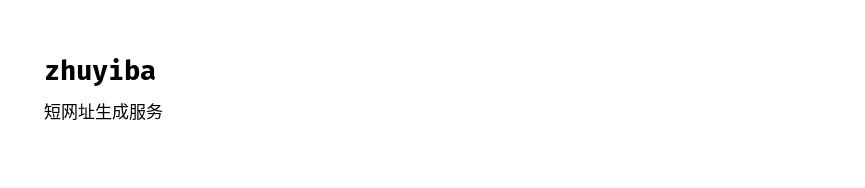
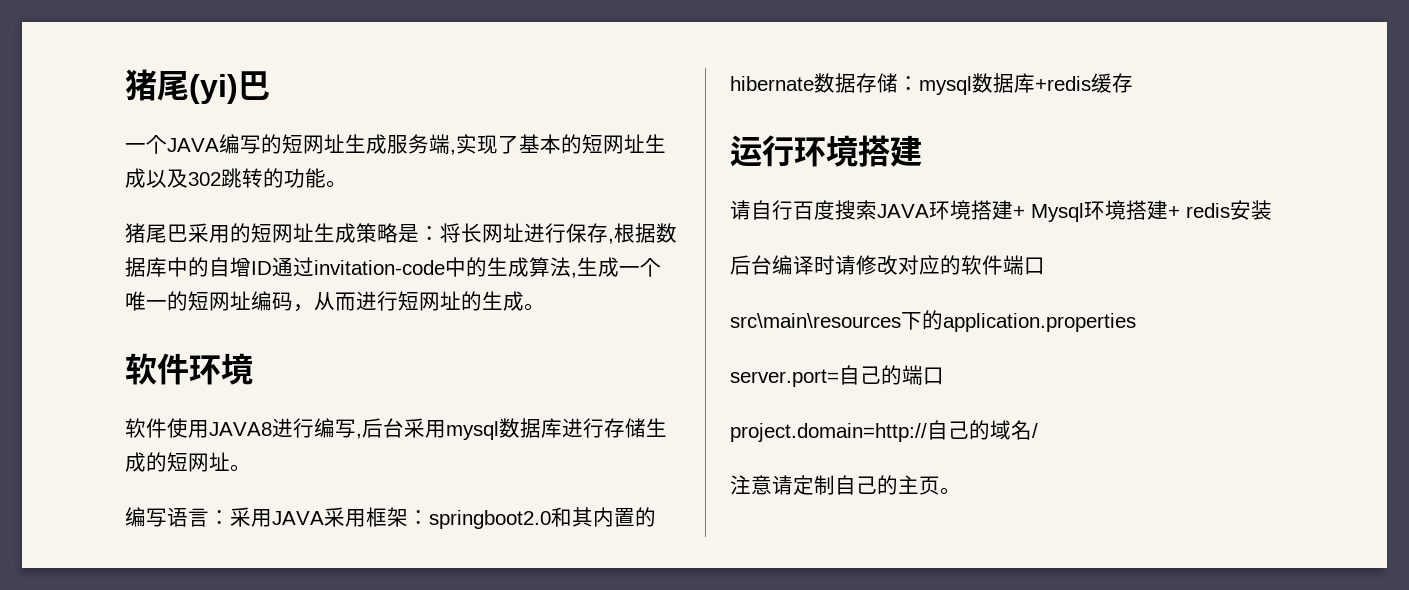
- zhuyiba
- 短网址生成服务
+ 猪尾(yi)巴
+ 一个JAVA编写的短网址生成服务端,实现了基本的短网址生成以及302跳转的功能。
+ 猪尾巴采用的短网址生成策略是：将长网址进行保存,根据数据库中的自增ID通过invitation-code中的生成算法,生成一个唯一的短网址编码，从而进行短网址的生成。
+ 软件环境
+ 软件使用JAVA8进行编写,后台采用mysql数据库进行存储生成的短网址。
+ 编写语言：采用JAVA采用框架：springboot2.0和其内置的hibernate数据存储：mysql数据库+redis缓存
+ 运行环境搭建
+ 请自行百度搜索JAVA环境搭建+ Mysql环境搭建+ redis安装
+ 后台编译时请修改对应的软件端口
+ src\main\resources下的application.properties
+ server.port=自己的端口
+ project.domain=http://自己的域名/
+ 注意请定制自己的主页。

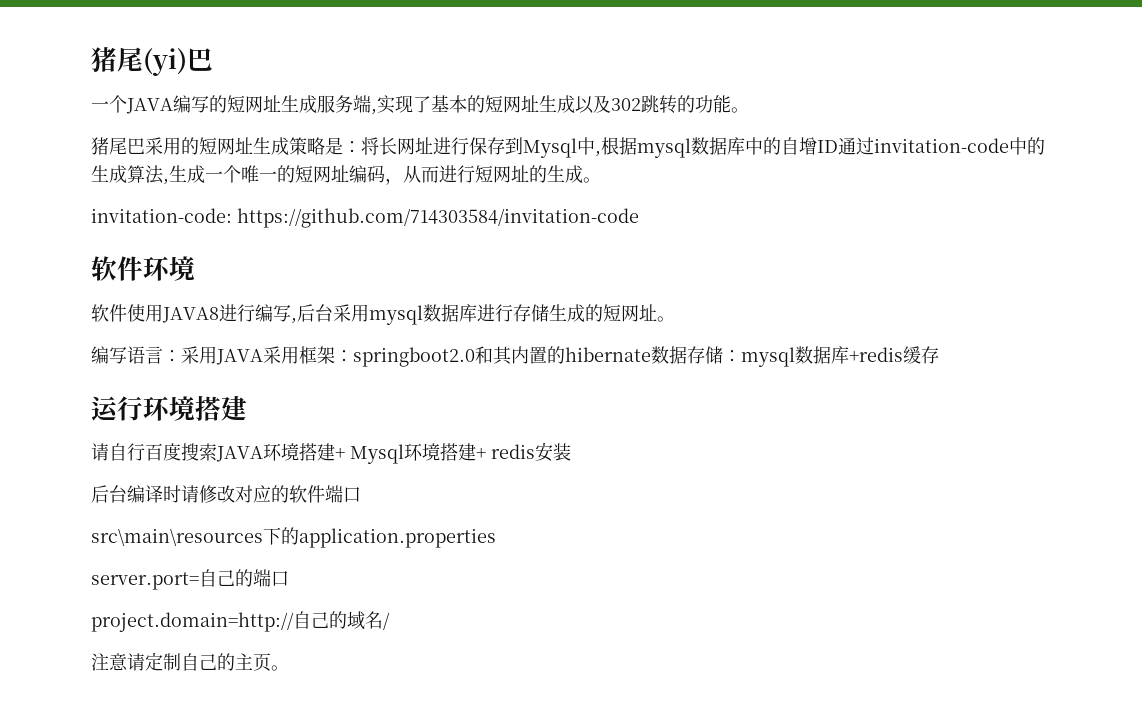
- 猪尾巴采用的短网址生成策略是：将长网址进行保存,根据数据库中的自增ID通过invitation-code中的生成算法,生成一个唯一的短网址编码，从而进行短网址的生成。
+ 猪尾巴采用的短网址生成策略是：将长网址进行保存到Mysql中,根据mysql数据库中的自增ID通过invitation-code中的生成算法,生成一个唯一的短网址编码，从而进行短网址的生成。
+ invitation-code: https://github.com/714303584/invitation-code

